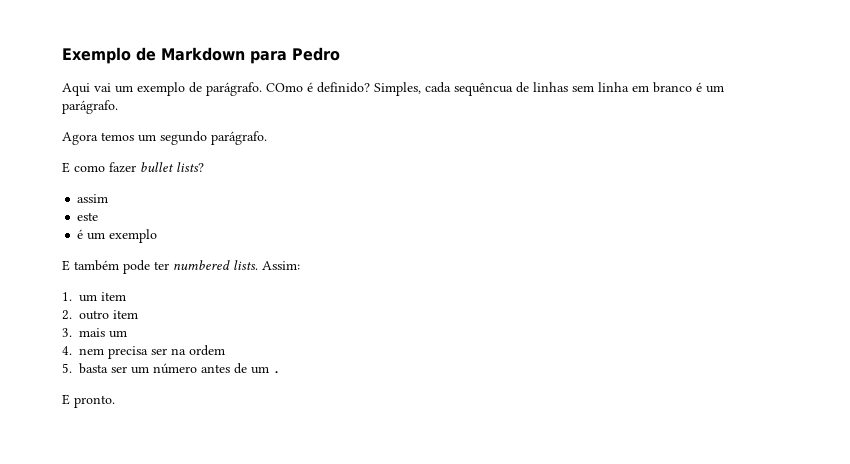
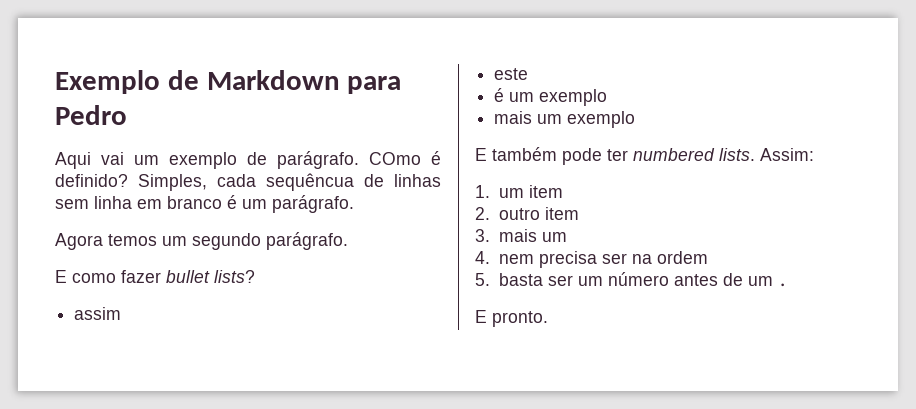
+ mais um exemplo

